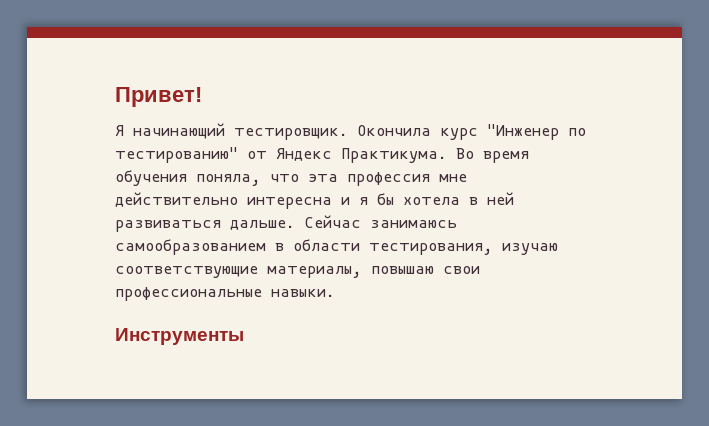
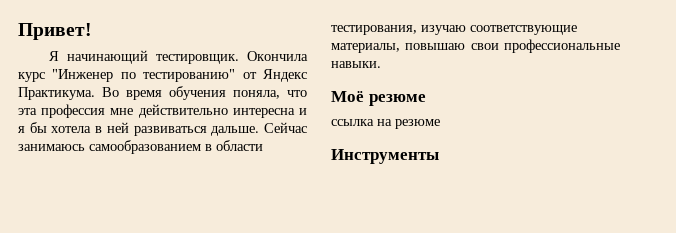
+ Моё резюме
+ ссылка на резюме

